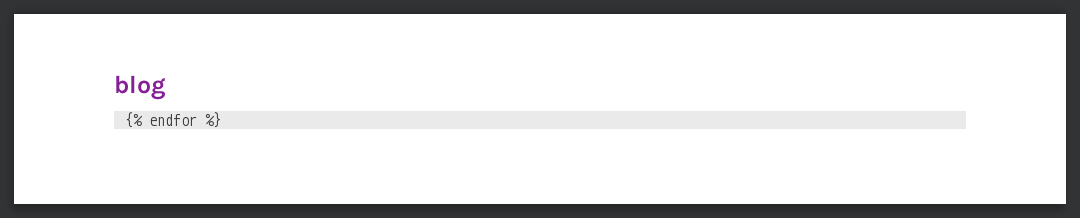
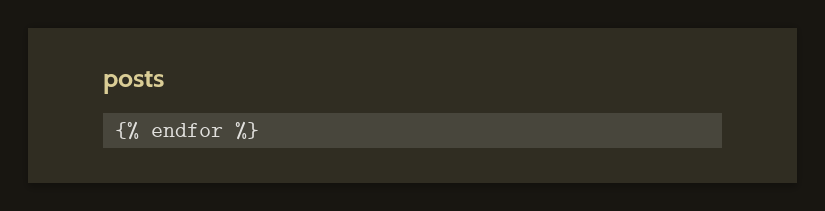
- blog
+ posts

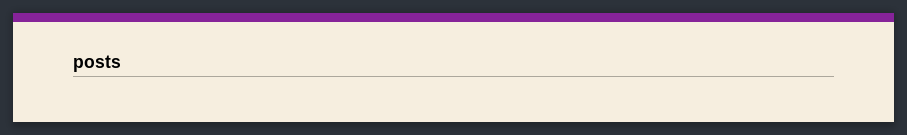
- {% endfor %}

